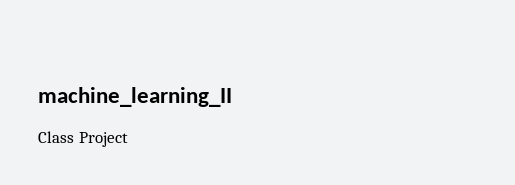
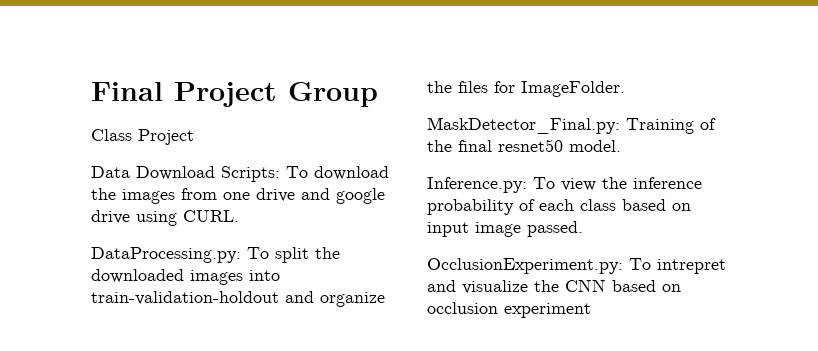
- machine_learning_II
+ Final Project Group
+ Data Download Scripts: To download the images from one drive and google drive using CURL.
+ DataProcessing.py: To split the downloaded images into train-validation-holdout and organize the files for ImageFolder.
+ MaskDetector_Final.py: Training of the final resnet50 model.
+ Inference.py: To view the inference probability of each class based on input image passed.
+ OcclusionExperiment.py: To intrepret and visualize the CNN based on occlusion experiment

